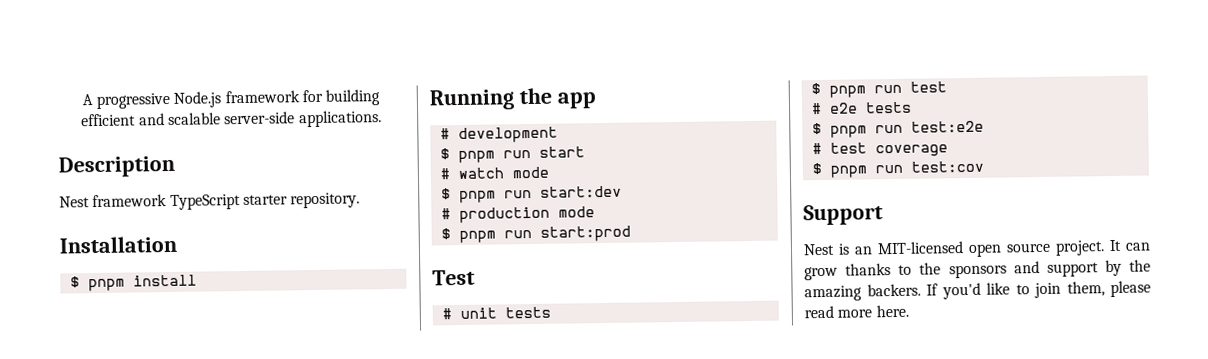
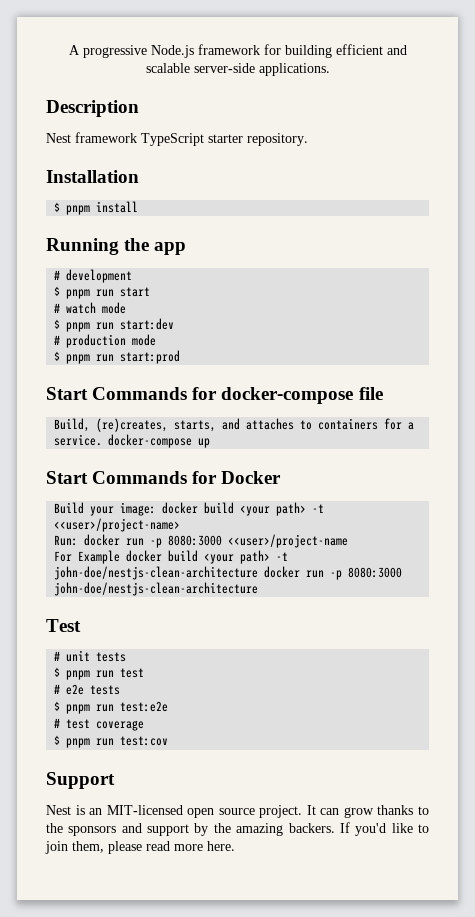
+ Start Commands for docker-compose file
+ Build, (re)creates, starts, and attaches to containers for a service. docker-compose up
+ Start Commands for Docker
+ Build your image: docker build <your path> -t <<user>/project-name>
+ Run: docker run -p 8080:3000 <<user>/project-name
+ For Example docker build <your path> -t john-doe/nestjs-clean-architecture docker run -p 8080:3000 john-doe/nestjs-clean-architecture

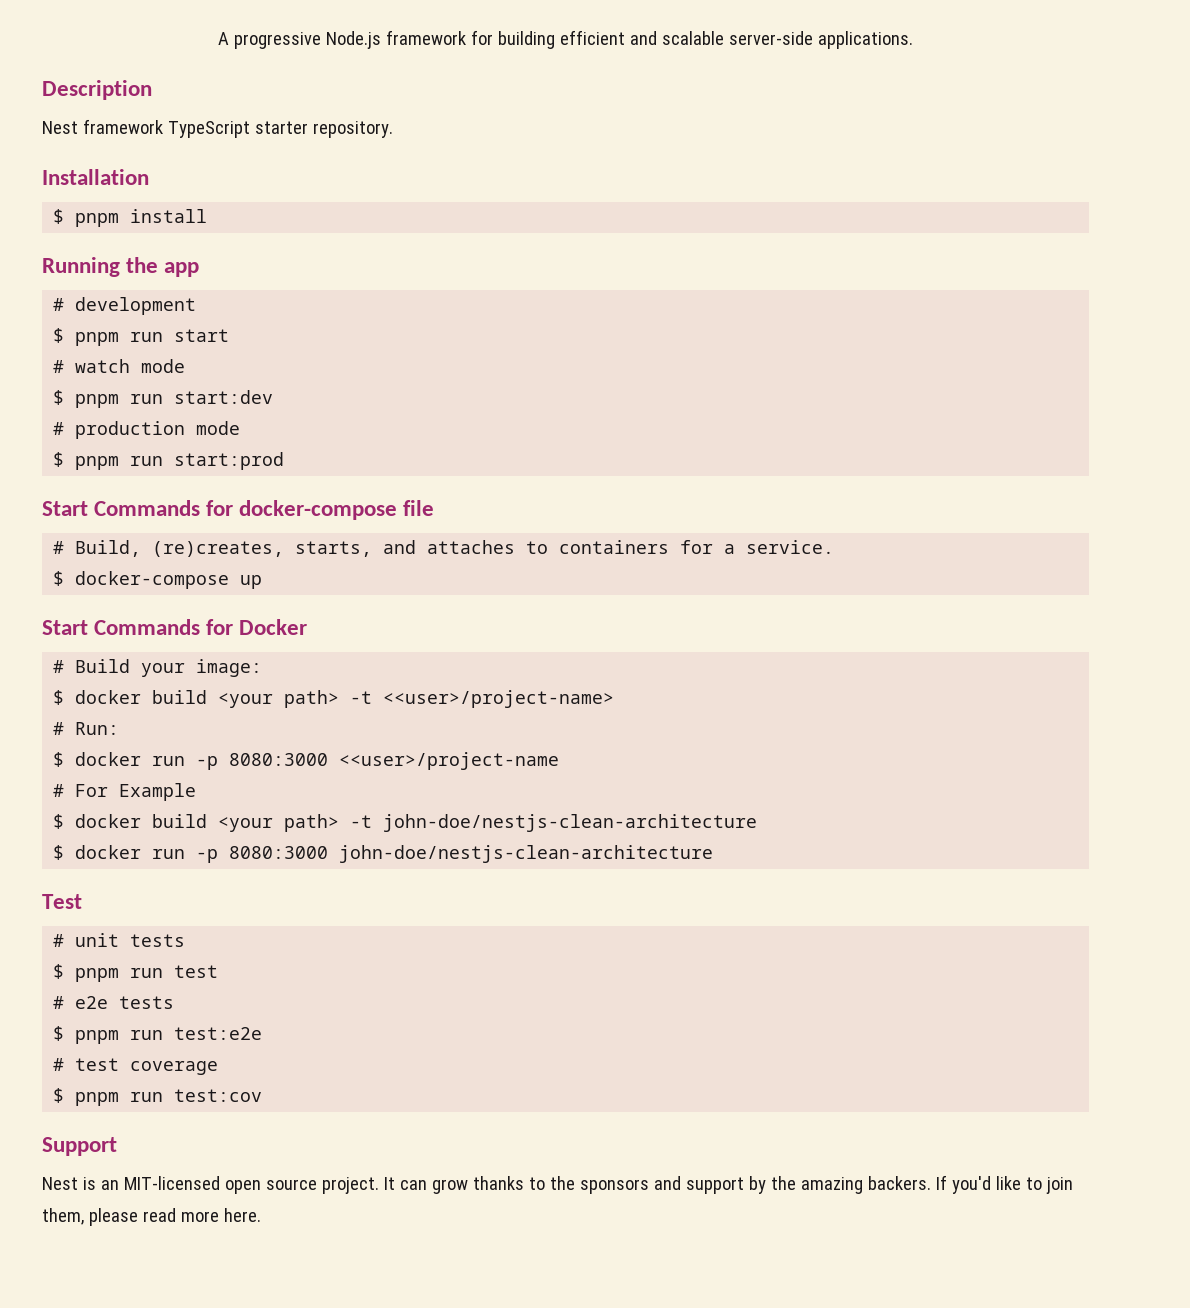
- Build, (re)creates, starts, and attaches to containers for a service. docker-compose up
+ # Build, (re)creates, starts, and attaches to containers for a service.
+ $ docker-compose up
- Build your image: docker build <your path> -t <<user>/project-name>
+ # Build your image:
+ $ docker build <your path> -t <<user>/project-name>
- Run: docker run -p 8080:3000 <<user>/project-name
+ # Run:
+ $ docker run -p 8080:3000 <<user>/project-name
- For Example docker build <your path> -t john-doe/nestjs-clean-architecture docker run -p 8080:3000 john-doe/nestjs-clean-architecture
+ # For Example
+ $ docker build <your path> -t john-doe/nestjs-clean-architecture
+ $ docker run -p 8080:3000 john-doe/nestjs-clean-architecture

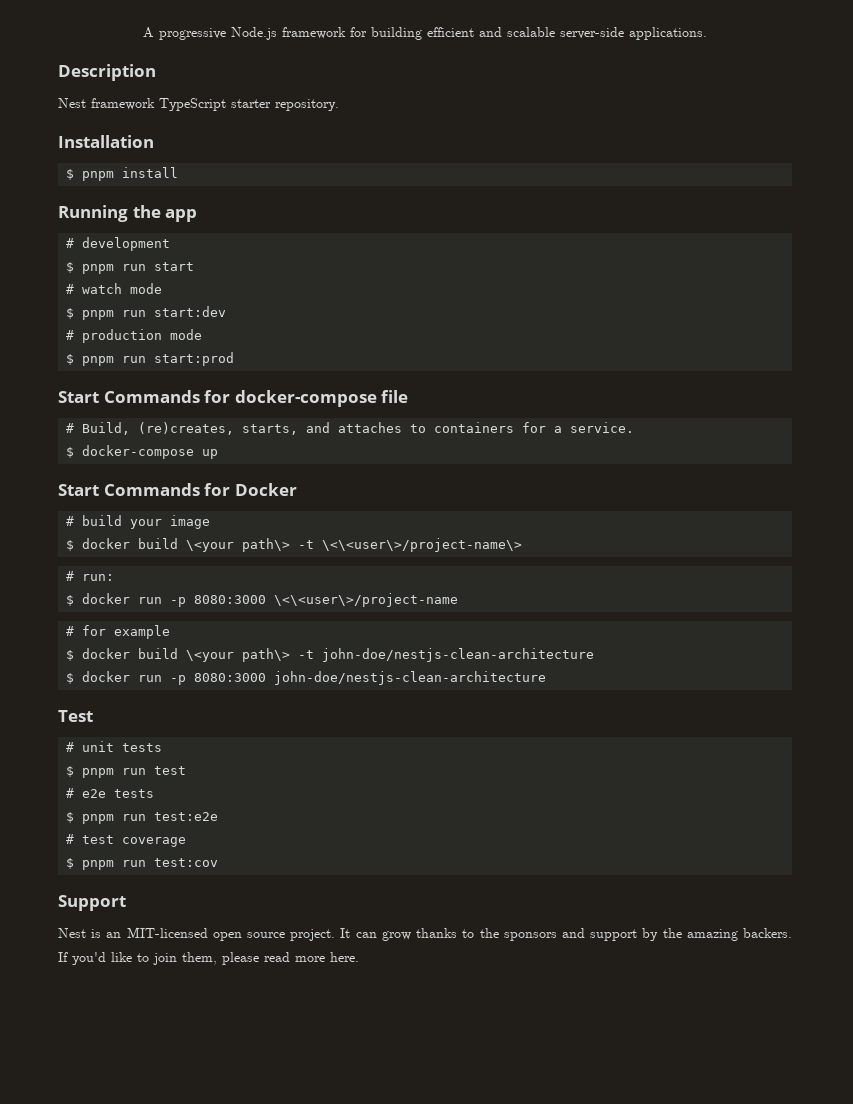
- # Build your image:
- $ docker build <your path> -t <<user>/project-name>
- # Run:
- $ docker run -p 8080:3000 <<user>/project-name
- # For Example
- $ docker build <your path> -t john-doe/nestjs-clean-architecture
+ # build your image
+ $ docker build \<your path\> -t \<\<user\>/project-name\>
+ # run:
+ $ docker run -p 8080:3000 \<\<user\>/project-name
+ # for example
+ $ docker build \<your path\> -t john-doe/nestjs-clean-architecture

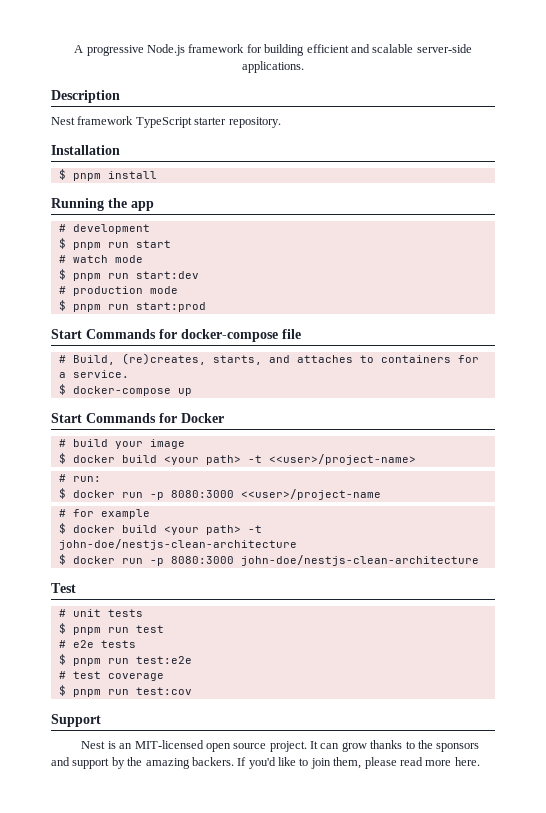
- $ docker build \<your path\> -t \<\<user\>/project-name\>
+ $ docker build <your path> -t <<user>/project-name>
- $ docker run -p 8080:3000 \<\<user\>/project-name
+ $ docker run -p 8080:3000 <<user>/project-name
- $ docker build \<your path\> -t john-doe/nestjs-clean-architecture
+ $ docker build <your path> -t john-doe/nestjs-clean-architecture

